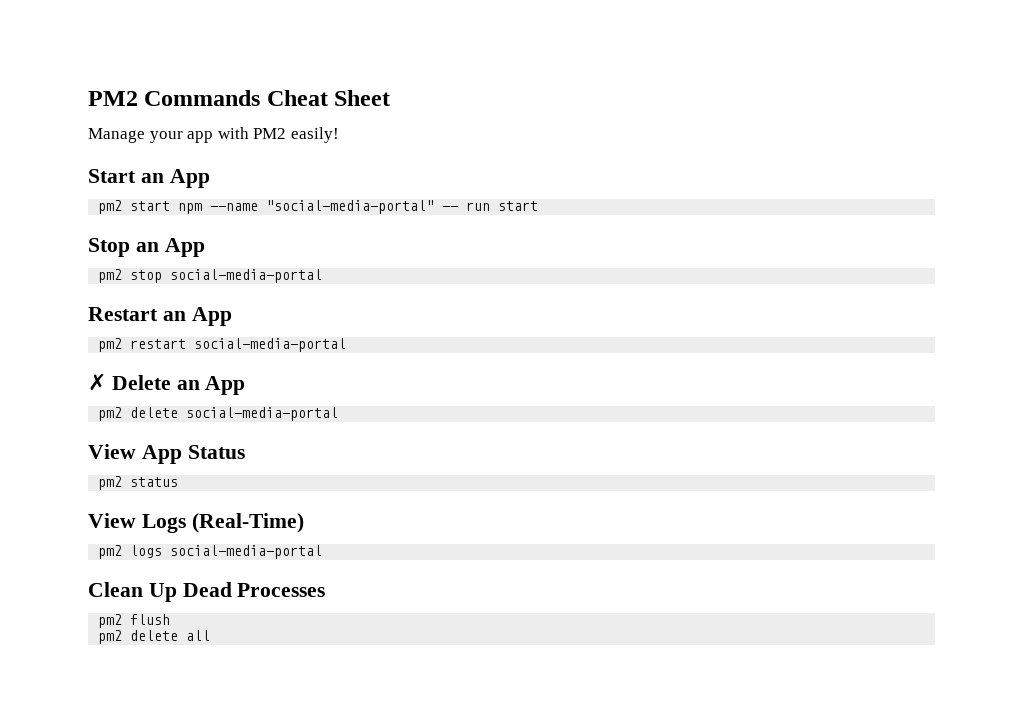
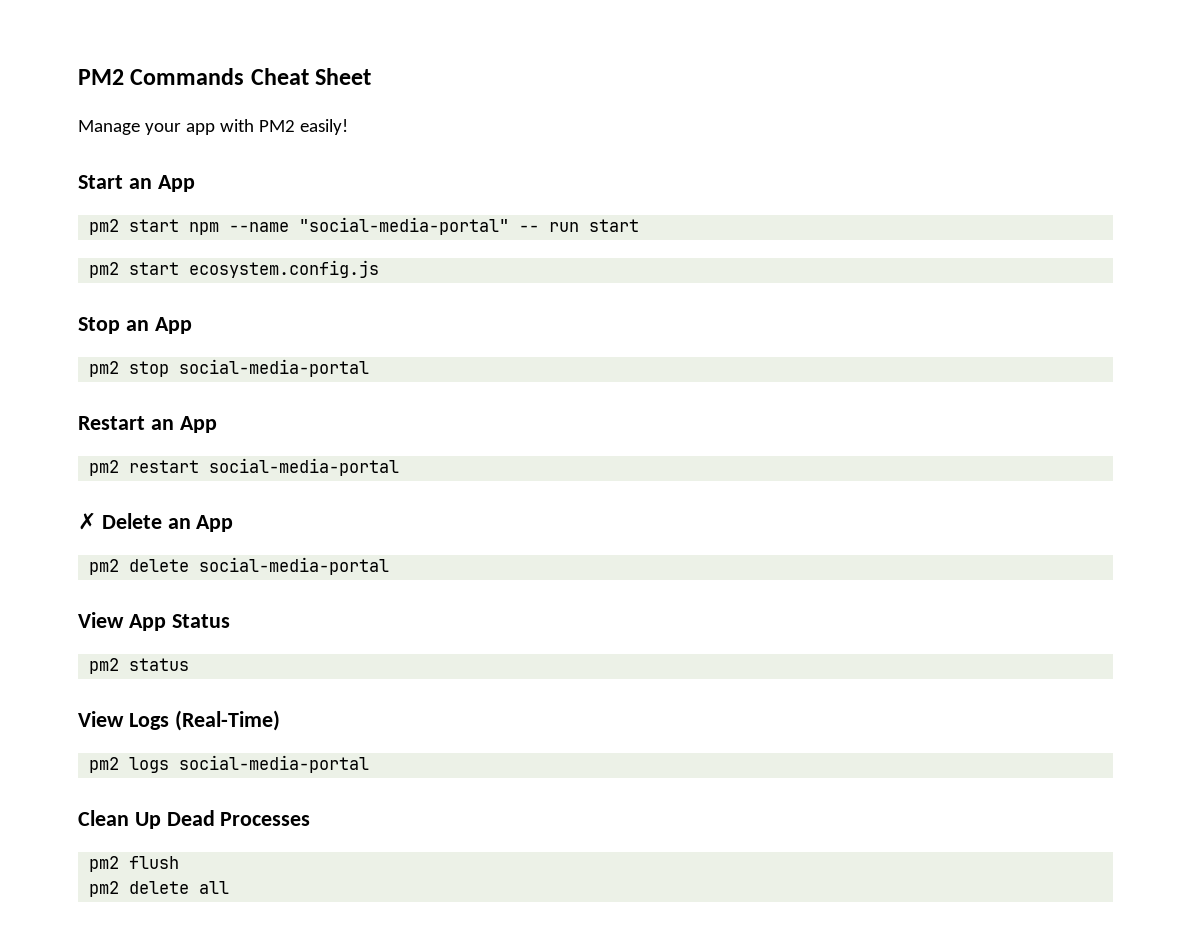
+ pm2 start ecosystem.config.js

